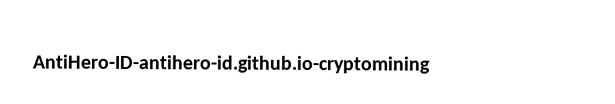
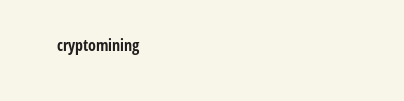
- AntiHero-ID-antihero-id.github.io-cryptomining
+ cryptomining

